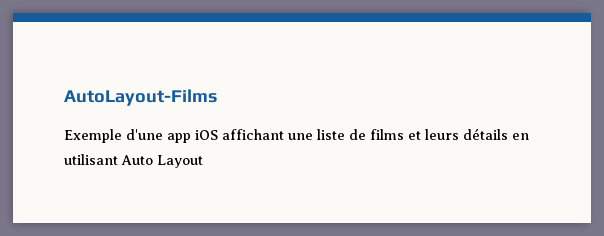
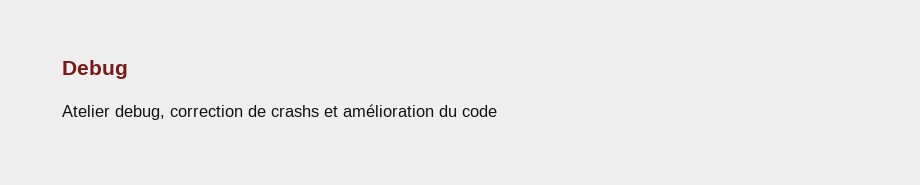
- AutoLayout-Films
- Exemple d'une app iOS affichant une liste de films et leurs détails en utilisant Auto Layout
+ Debug
+ Atelier debug, correction de crashs et amélioration du code

